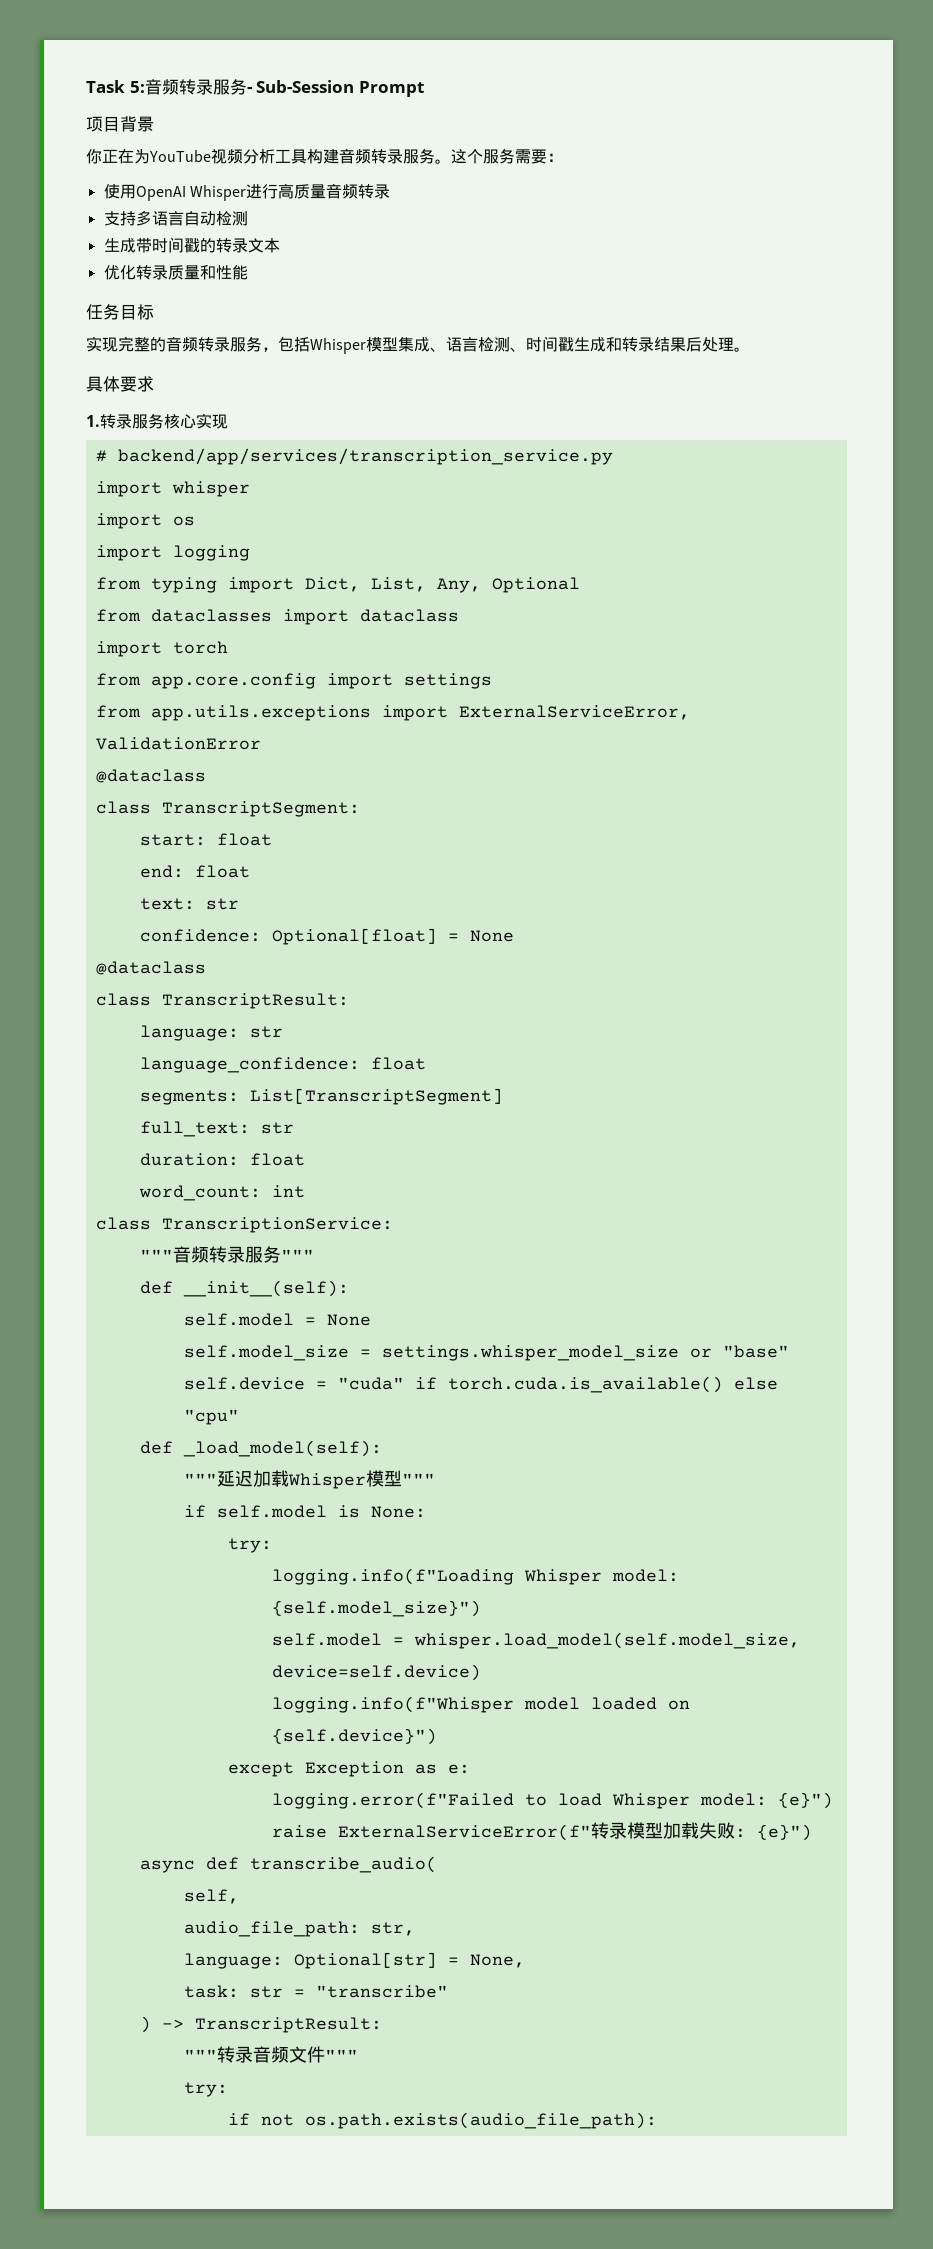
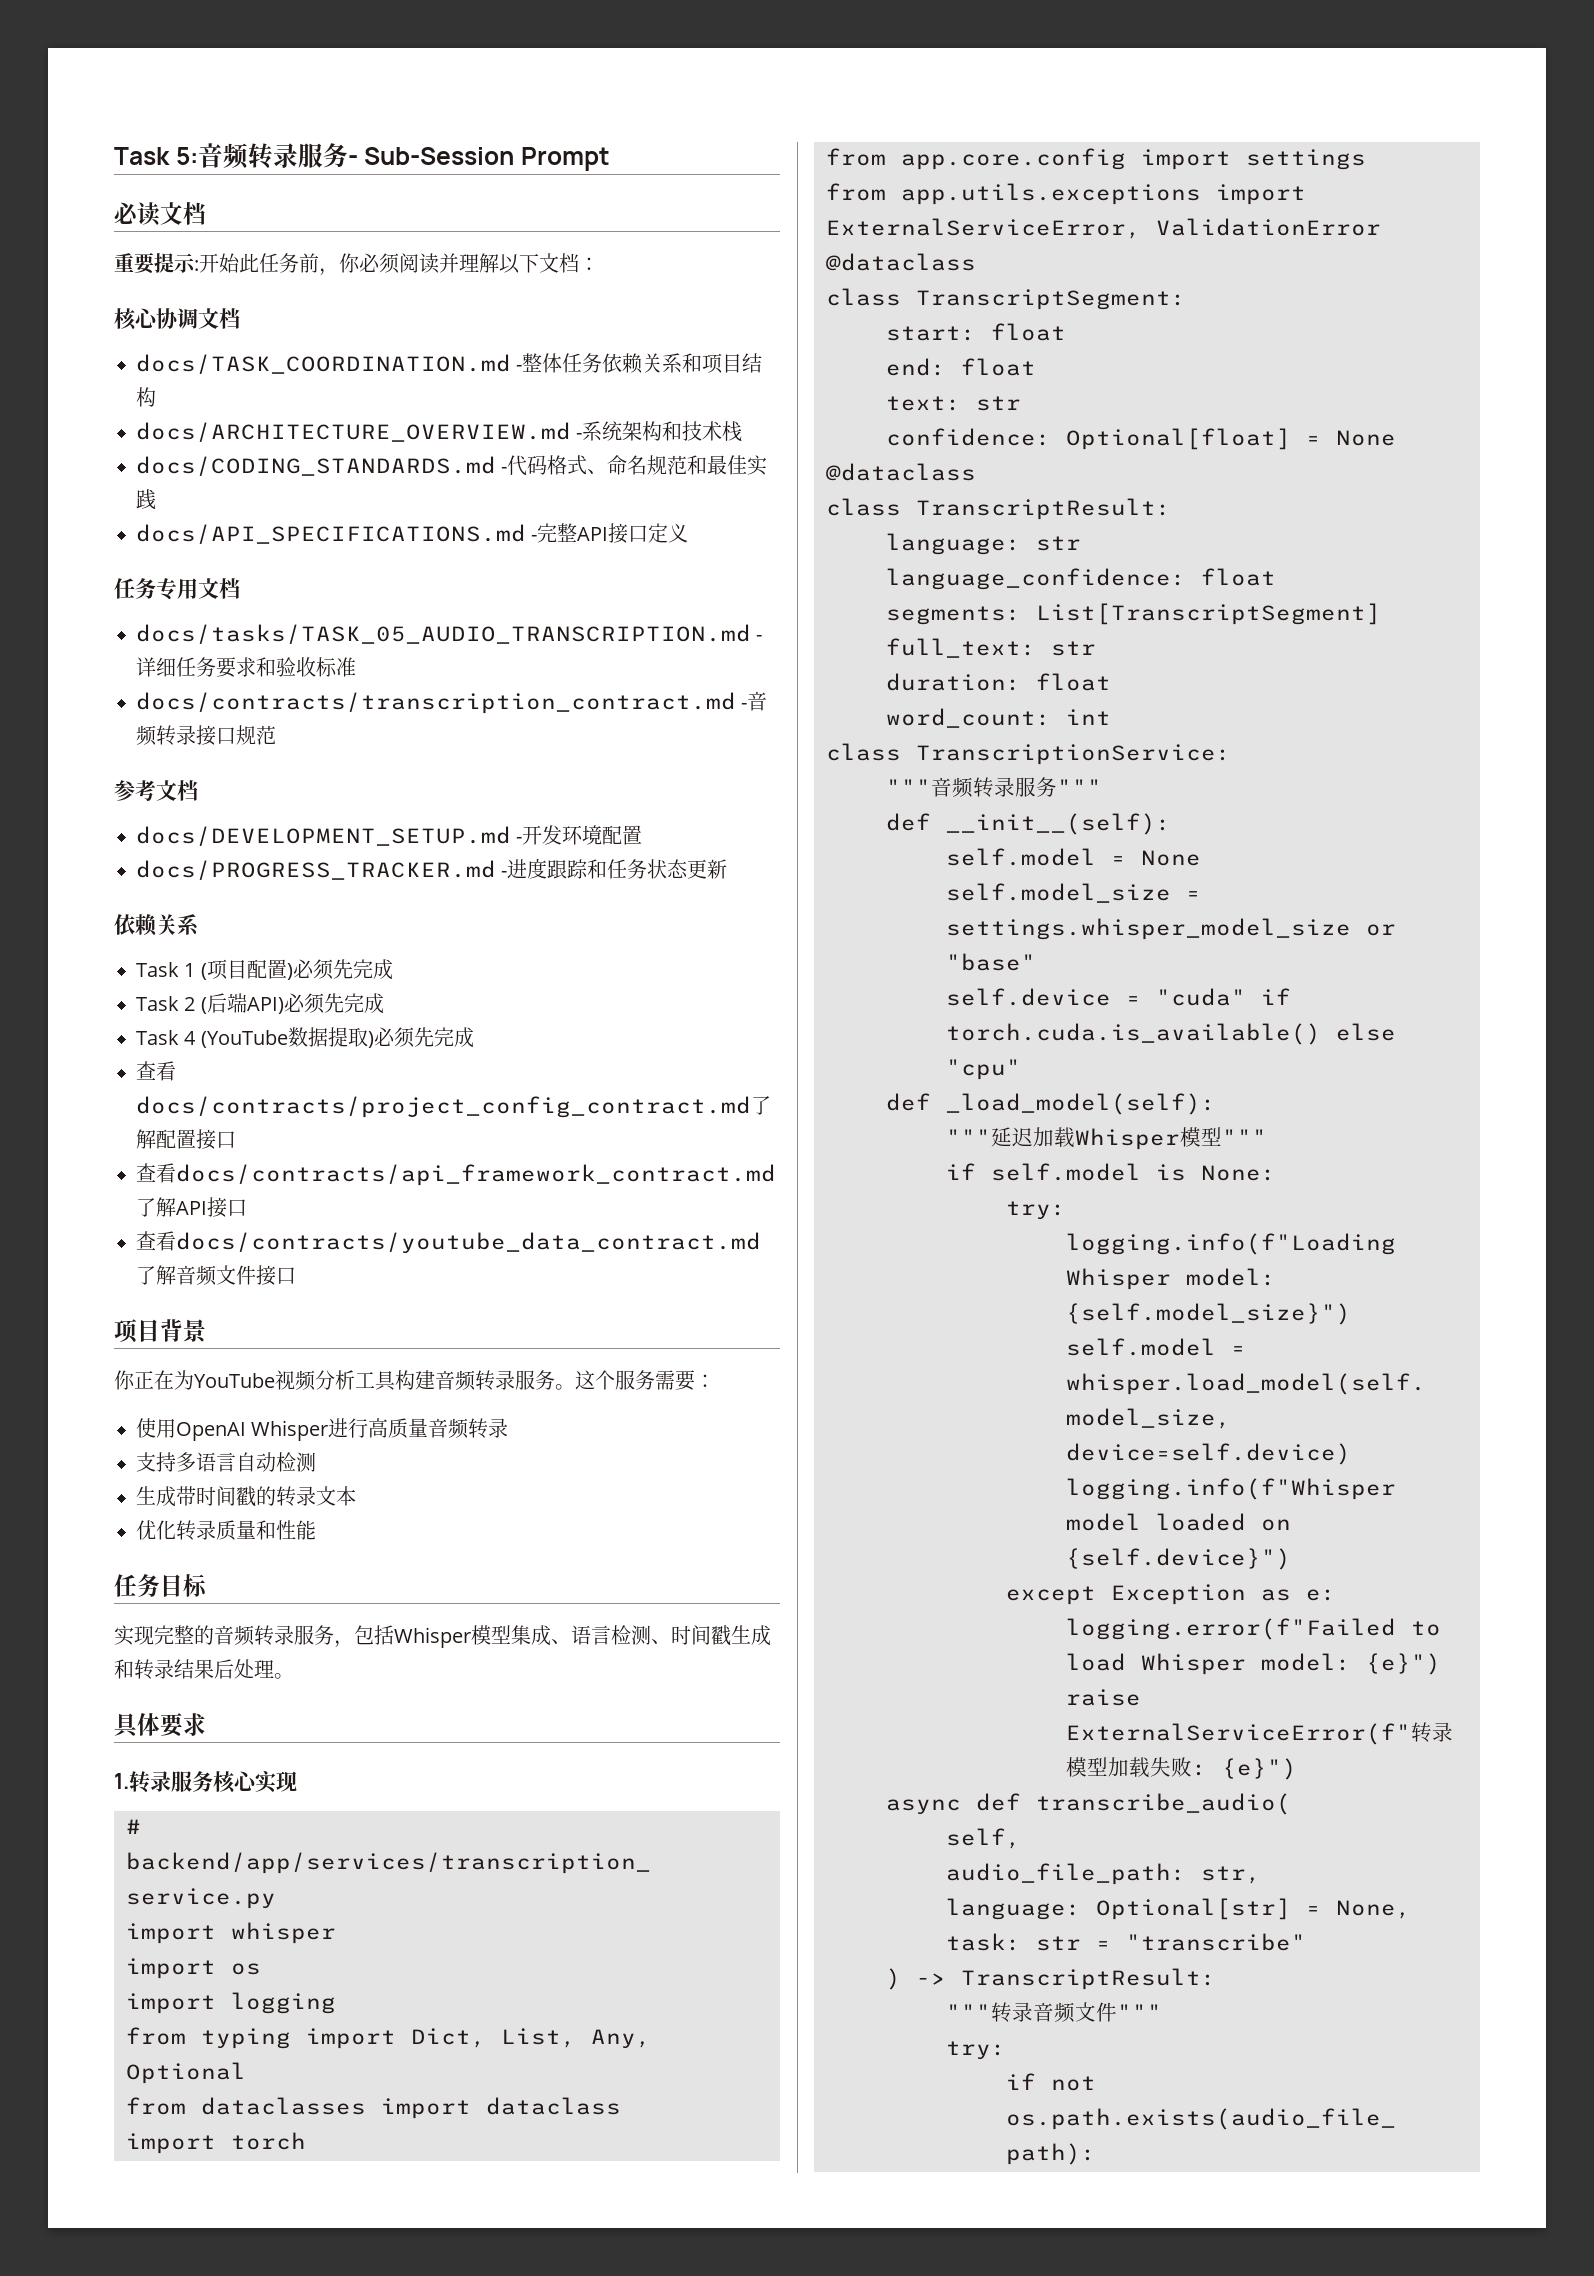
+ 必读文档
+ 重要提示:开始此任务前，你必须阅读并理解以下文档：
+ 核心协调文档
+ docs/TASK_COORDINATION.md -整体任务依赖关系和项目结构
+ docs/ARCHITECTURE_OVERVIEW.md -系统架构和技术栈
+ docs/CODING_STANDARDS.md -代码格式、命名规范和最佳实践
+ docs/API_SPECIFICATIONS.md -完整API接口定义
+ 任务专用文档
+ docs/tasks/TASK_05_AUDIO_TRANSCRIPTION.md -详细任务要求和验收标准
+ docs/contracts/transcription_contract.md -音频转录接口规范
+ 参考文档
+ docs/DEVELOPMENT_SETUP.md -开发环境配置
+ docs/PROGRESS_TRACKER.md -进度跟踪和任务状态更新
+ 依赖关系
+ Task 1 (项目配置)必须先完成
+ Task 2 (后端API)必须先完成
+ Task 4 (YouTube数据提取)必须先完成
+ 查看docs/contracts/project_config_contract.md了解配置接口
+ 查看docs/contracts/api_framework_contract.md了解API接口
+ 查看docs/contracts/youtube_data_contract.md了解音频文件接口

